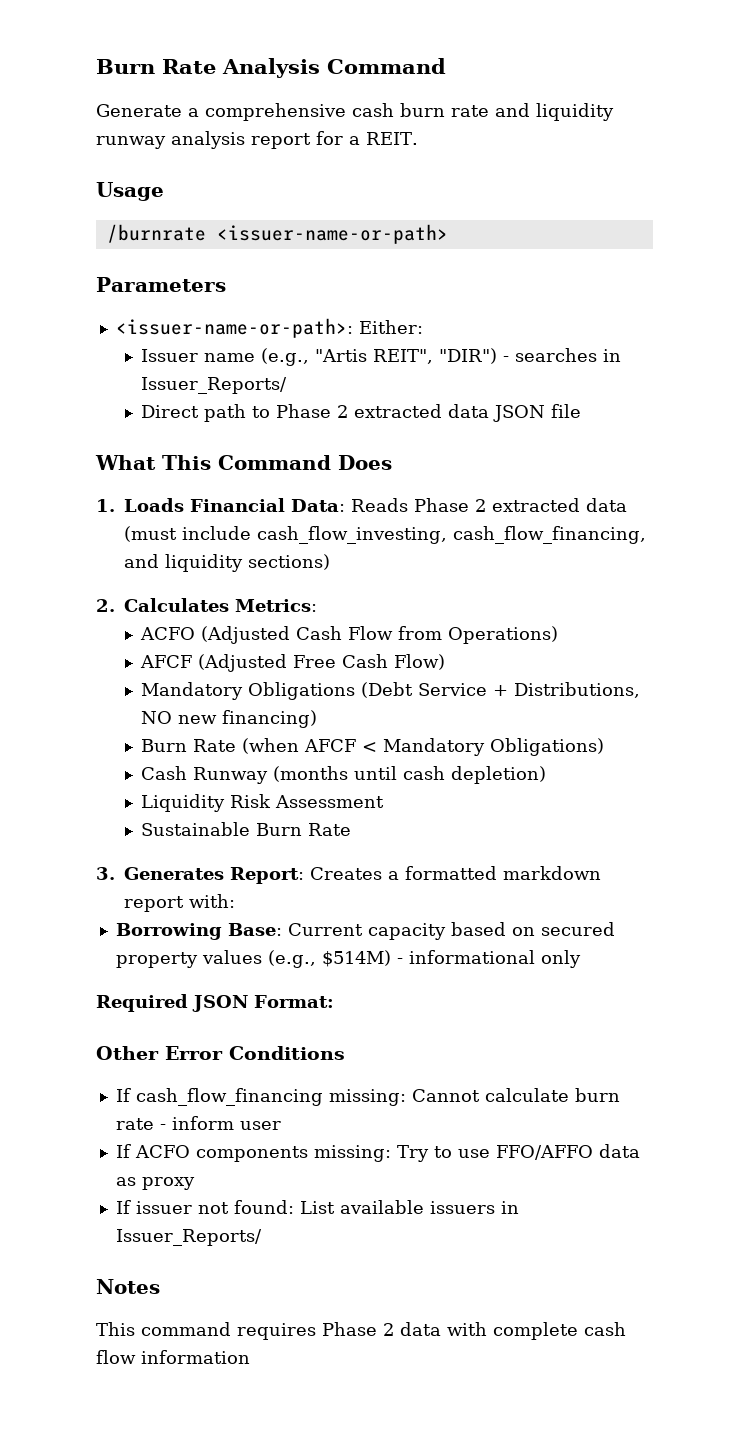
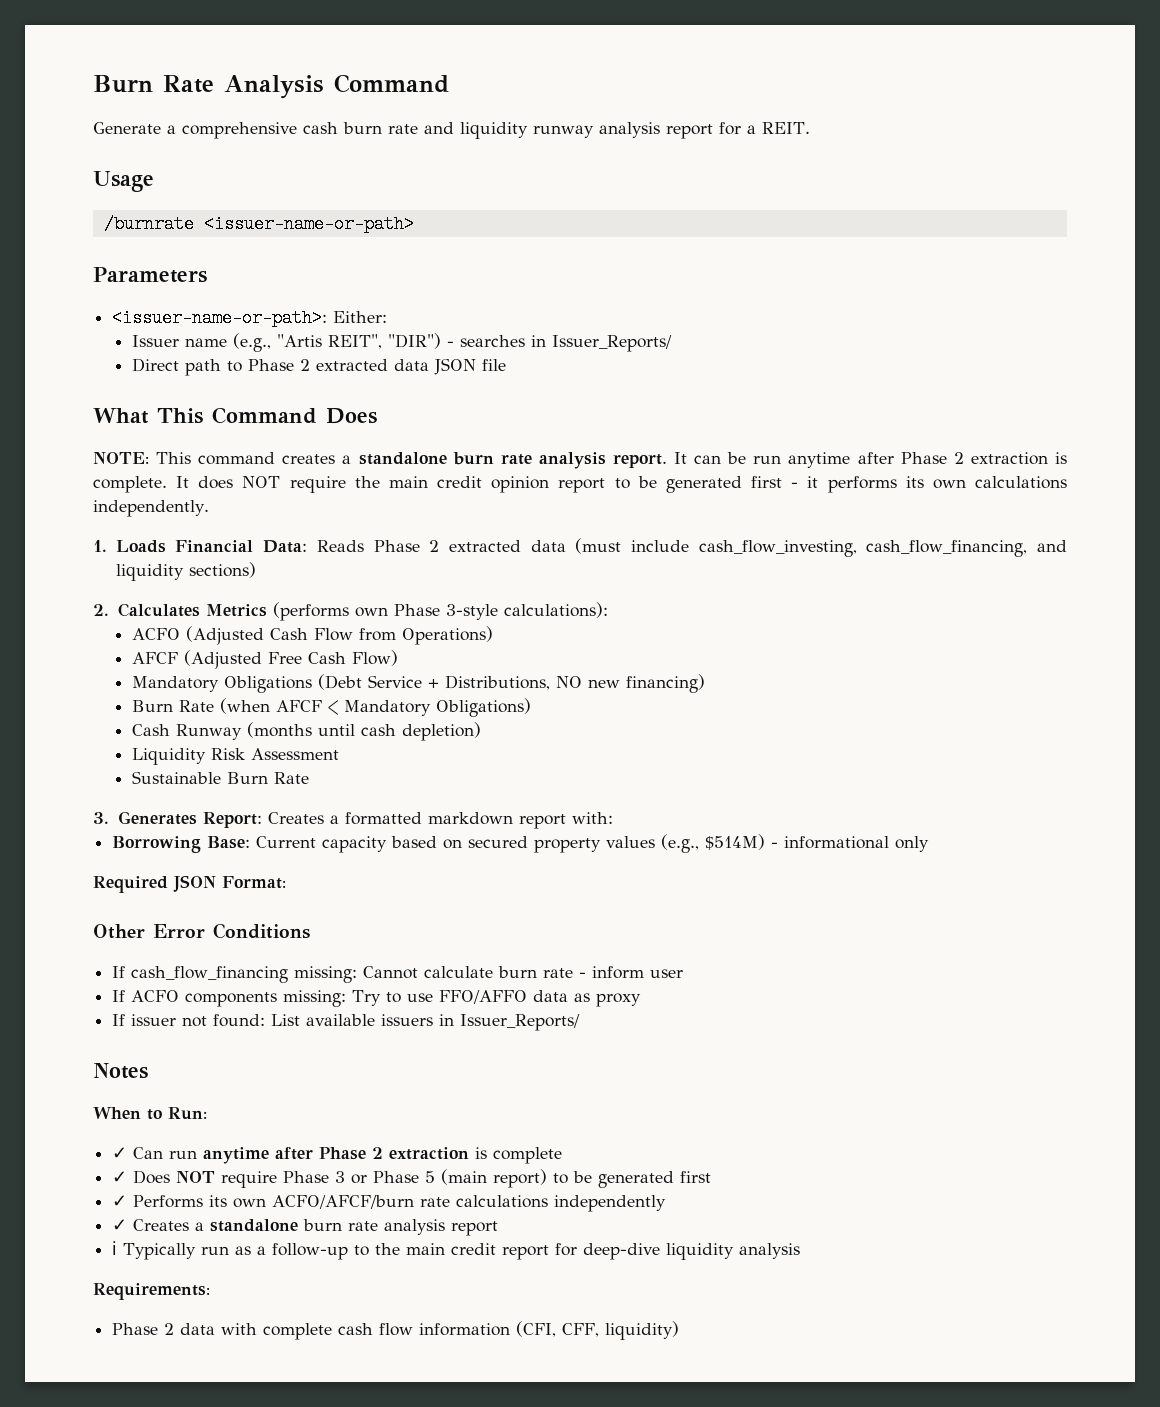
+ NOTE: This command creates a standalone burn rate analysis report. It can be run anytime after Phase 2 extraction is complete. It does NOT require the main credit opinion report to be generated first - it performs its own calculations independently.
- 2. Calculates Metrics:
+ 2. Calculates Metrics (performs own Phase 3-style calculations):
- This command requires Phase 2 data with complete cash flow information
+ When to Run:
+ ✓ Can run anytime after Phase 2 extraction is complete
+ ✓ Does NOT require Phase 3 or Phase 5 (main report) to be generated first
+ ✓ Performs its own ACFO/AFCF/burn rate calculations independently
+ ✓ Creates a standalone burn rate analysis report
+ ℹ Typically run as a follow-up to the main credit report for deep-dive liquidity analysis
+ Requirements:
+ Phase 2 data with complete cash flow information (CFI, CFF, liquidity)

